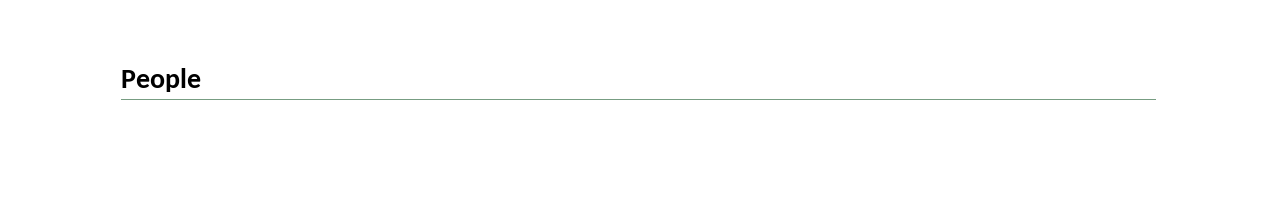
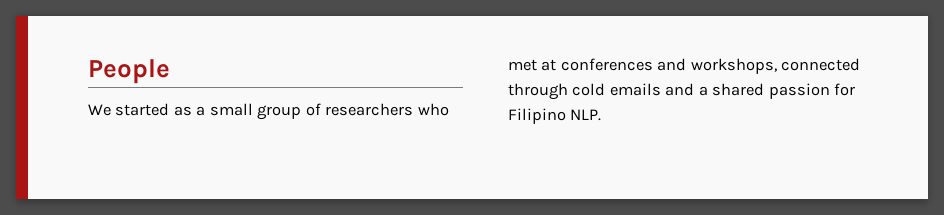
+ We started as a small group of researchers who met at conferences and workshops, connected through cold emails and a shared passion for Filipino NLP.

